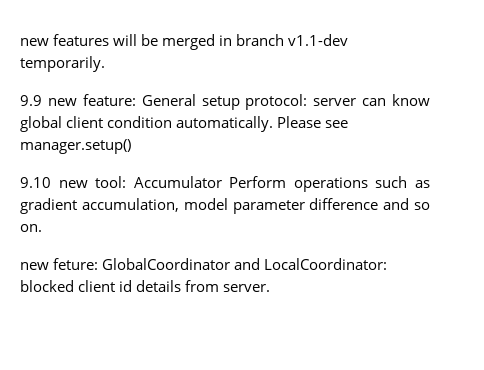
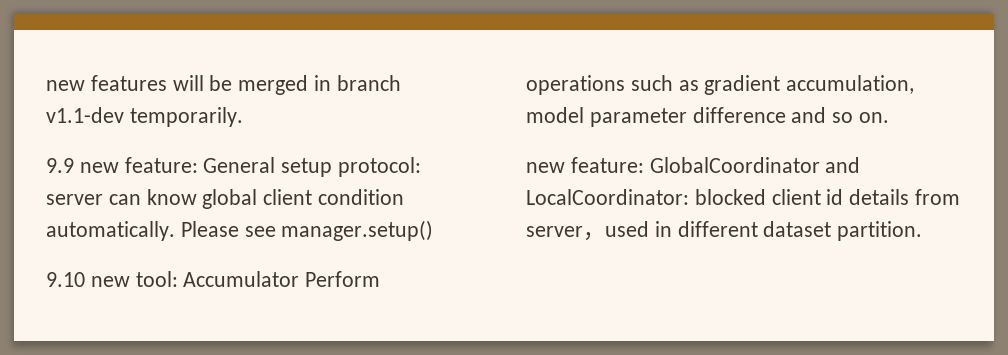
- new feture: GlobalCoordinator and LocalCoordinator: blocked client id details from server.
+ new feature: GlobalCoordinator and LocalCoordinator: blocked client id details from server，used in different dataset partition.

